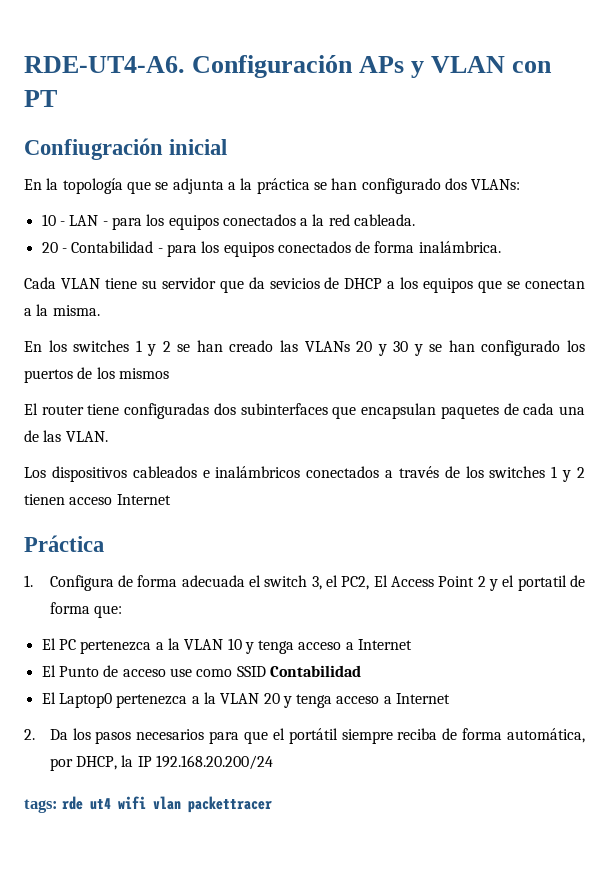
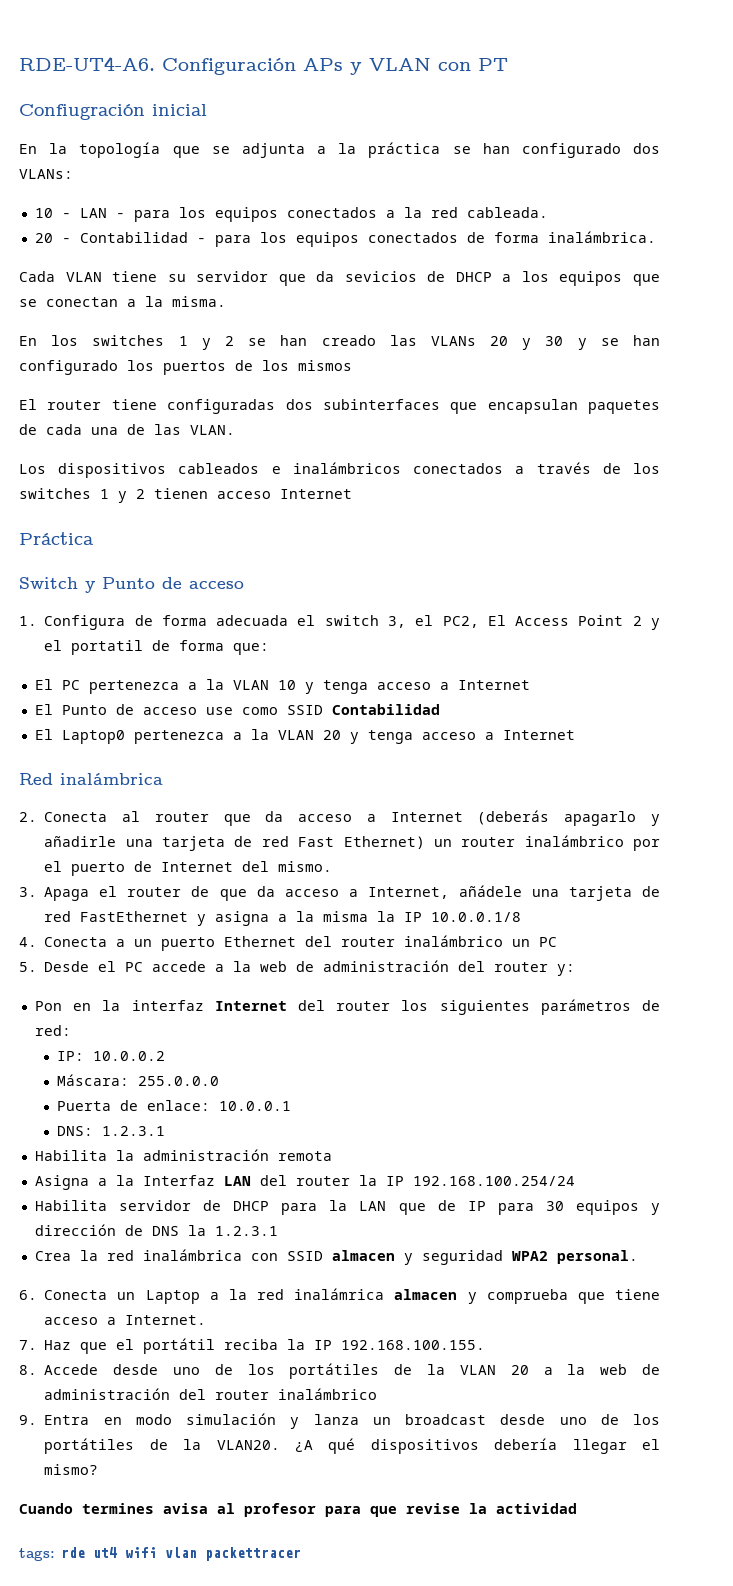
+ Switch y Punto de acceso
+ Red inalámbrica
- 2. Da los pasos necesarios para que el portátil siempre reciba de forma automática, por DHCP, la IP 192.168.20.200/24
+ 2. Conecta al router que da acceso a Internet (deberás apagarlo y añadirle una tarjeta de red Fast Ethernet) un router inalámbrico por el puerto de Internet del mismo.
+ 3. Apaga el router de que da acceso a Internet, añádele una tarjeta de red FastEthernet y asigna a la misma la IP 10.0.0.1/8
+ 4. Conecta a un puerto Ethernet del router inalámbrico un PC
+ 5. Desde el PC accede a la web de administración del router y:
+ Pon en la interfaz Internet del router los siguientes parámetros de red:
+ IP: 10.0.0.2
+ Máscara: 255.0.0.0
+ Puerta de enlace: 10.0.0.1
+ DNS: 1.2.3.1
+ Habilita la administración remota
+ Asigna a la Interfaz LAN del router la IP 192.168.100.254/24
+ Habilita servidor de DHCP para la LAN que de IP para 30 equipos y dirección de DNS la 1.2.3.1
+ Crea la red inalámbrica con SSID almacen y seguridad WPA2 personal.
+ 6. Conecta un Laptop a la red inalámrica almacen y comprueba que tiene acceso a Internet.
+ 7. Haz que el portátil reciba la IP 192.168.100.155.
+ 8. Accede desde uno de los portátiles de la VLAN 20 a la web de administración del router inalámbrico
+ 9. Entra en modo simulación y lanza un broadcast desde uno de los portátiles de la VLAN20. ¿A qué dispositivos debería llegar el mismo?
+ Cuando termines avisa al profesor para que revise la actividad

